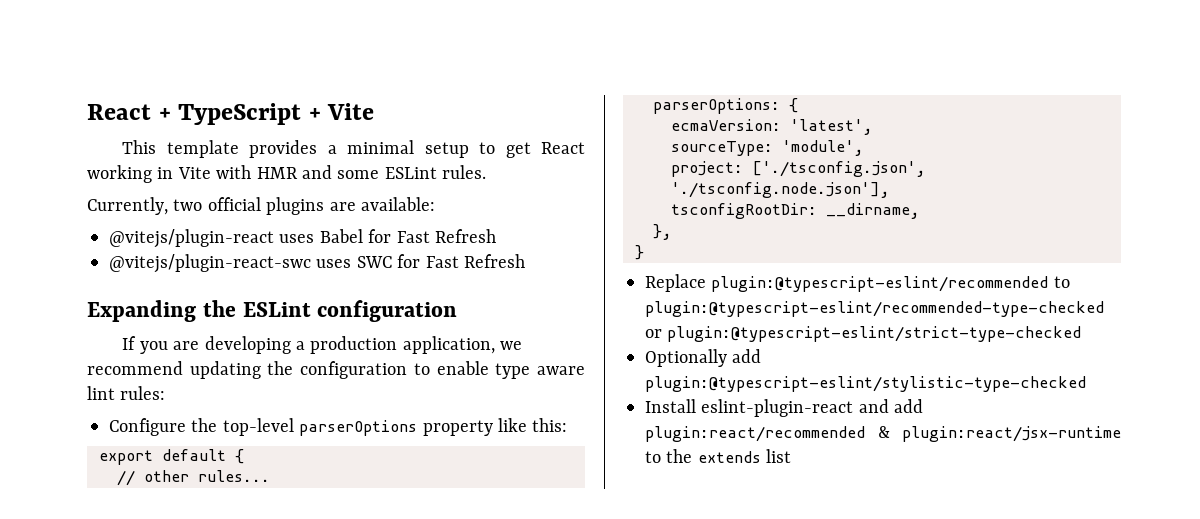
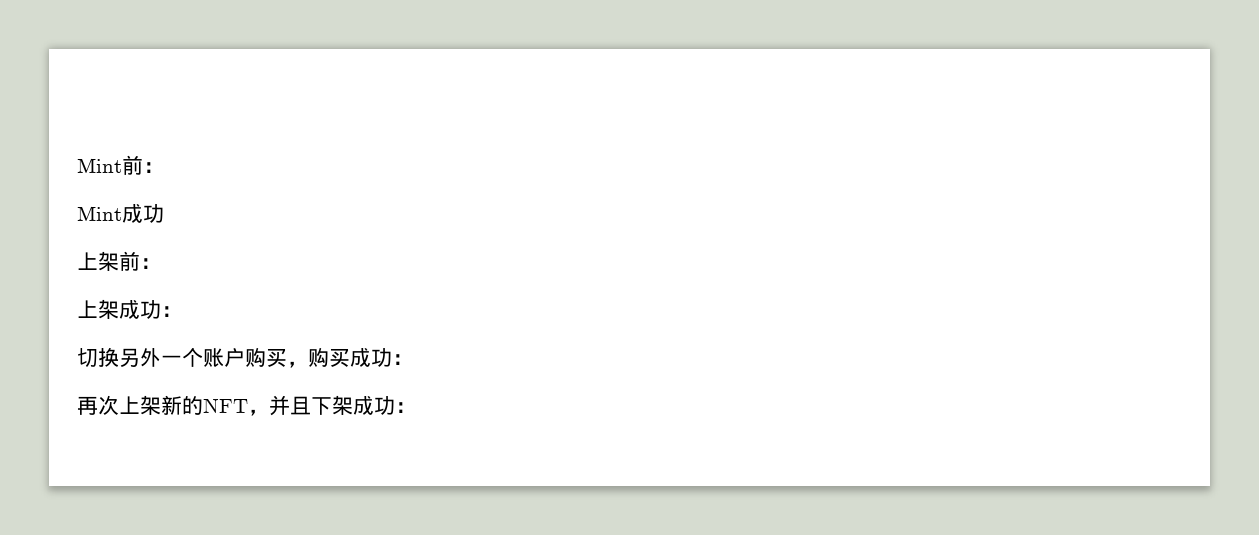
- React + TypeScript + Vite
- This template provides a minimal setup to get React working in Vite with HMR and some ESLint rules.
- Currently, two official plugins are available:
- @vitejs/plugin-react uses Babel for Fast Refresh
- @vitejs/plugin-react-swc uses SWC for Fast Refresh
- Expanding the ESLint configuration
- If you are developing a production application, we recommend updating the configuration to enable type aware lint rules:
- Configure the top-level parserOptions property like this:
- export default {
- // other rules...
- parserOptions: {
- ecmaVersion: 'latest',
- sourceType: 'module',
- project: ['./tsconfig.json', './tsconfig.node.json'],
- tsconfigRootDir: __dirname,
- },
- }
- Replace plugin:@typescript-eslint/recommended to plugin:@typescript-eslint/recommended-type-checked or plugin:@typescript-eslint/strict-type-checked
- Optionally add plugin:@typescript-eslint/stylistic-type-checked
- Install eslint-plugin-react and add plugin:react/recommended & plugin:react/jsx-runtime to the extends list
+ Mint前：
+ Mint成功
+ 上架前：
+ 上架成功：
+ 切换另外一个账户购买，购买成功：
+ 再次上架新的NFT，并且下架成功：

